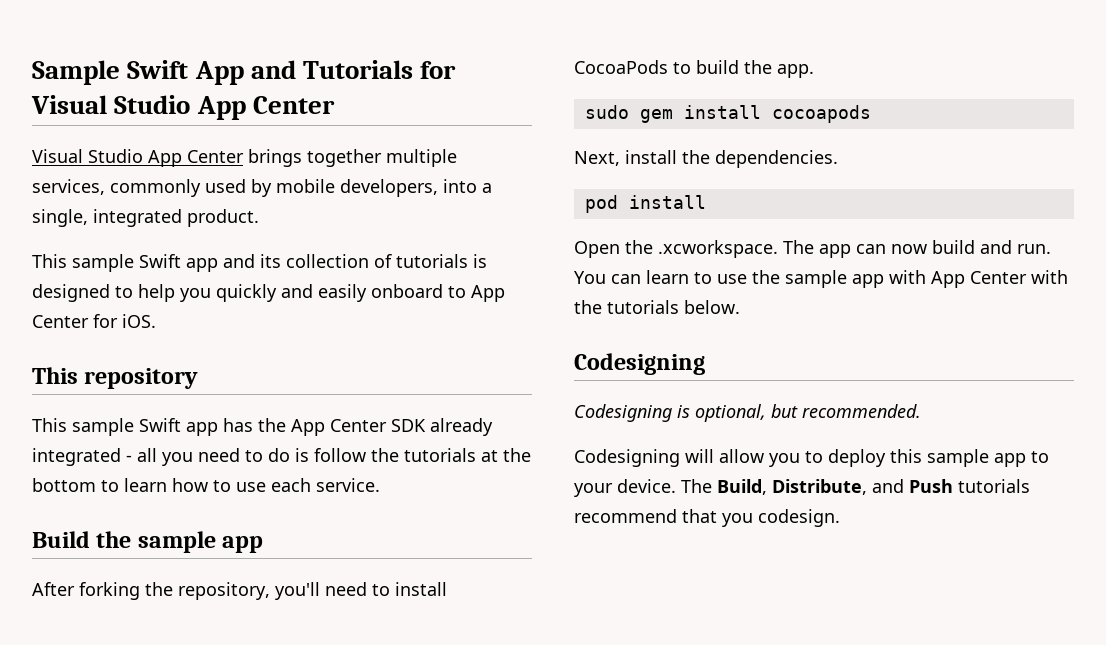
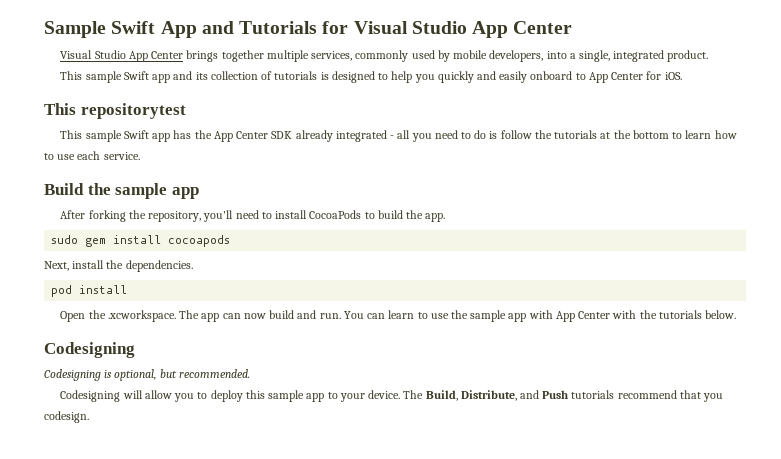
- This repository
+ This repositorytest

